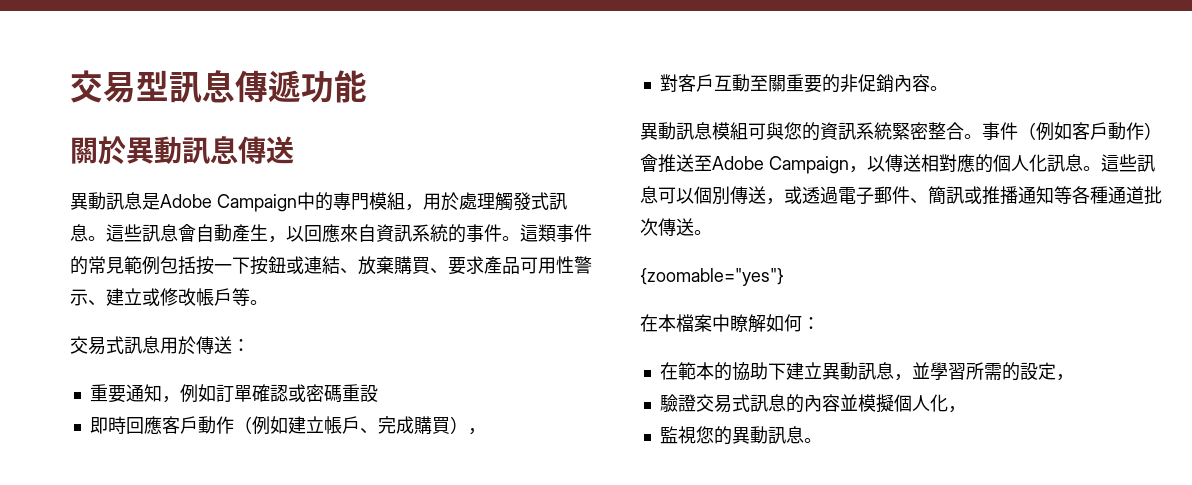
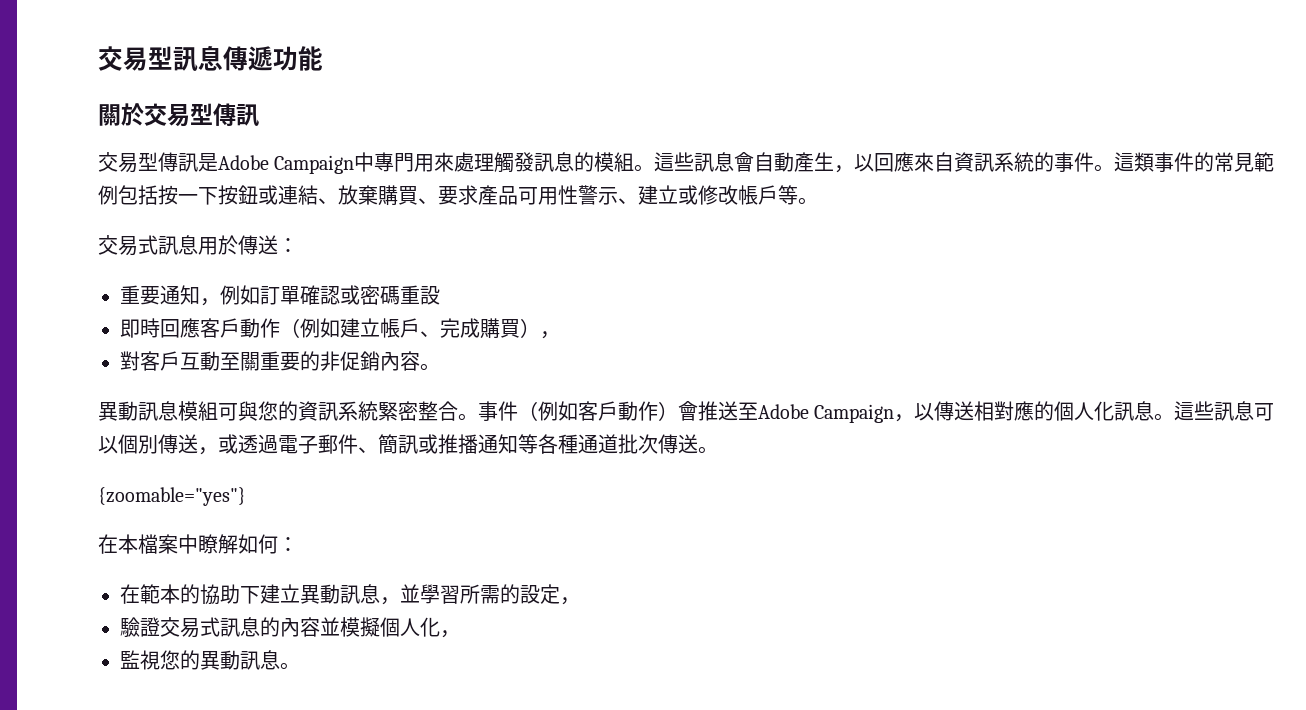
- 關於異動訊息傳送
- 異動訊息是Adobe Campaign中的專門模組，用於處理觸發式訊息。
+ 關於交易型傳訊
+ 交易型傳訊是Adobe Campaign中專門用來處理觸發訊息的模組。

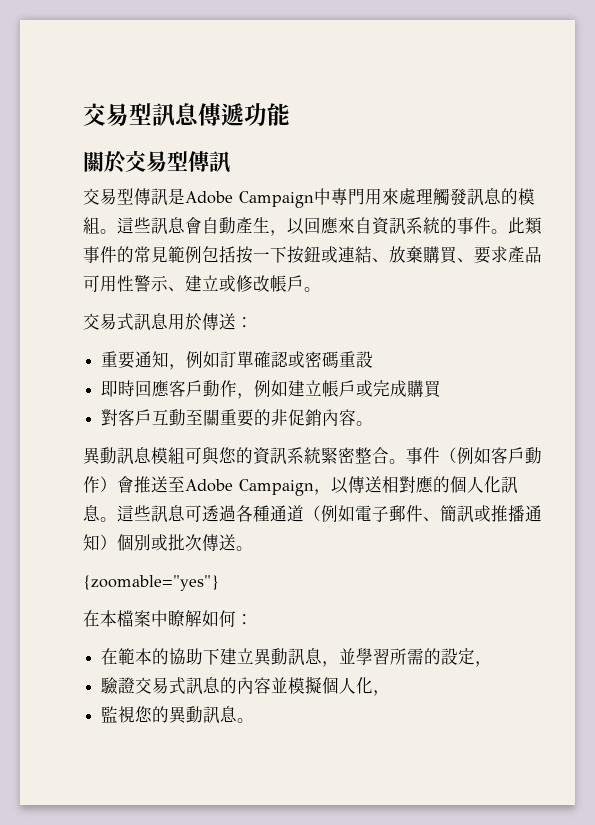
- 這類事件的常見範例包括按一下按鈕或連結、放棄購買、要求產品可用性警示、建立或修改帳戶等。
+ 此類事件的常見範例包括按一下按鈕或連結、放棄購買、要求產品可用性警示、建立或修改帳戶。
- 即時回應客戶動作（例如建立帳戶、完成購買），
+ 即時回應客戶動作，例如建立帳戶或完成購買
- 這些訊息可以個別傳送，或透過電子郵件、簡訊或推播通知等各種通道批次傳送。
+ 這些訊息可透過各種通道（例如電子郵件、簡訊或推播通知）個別或批次傳送。

